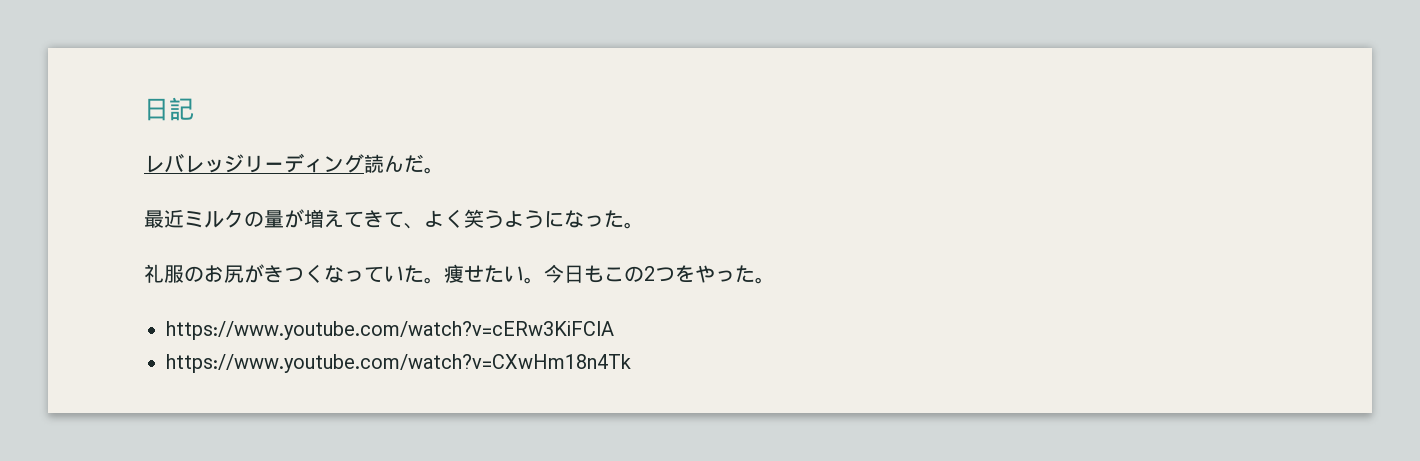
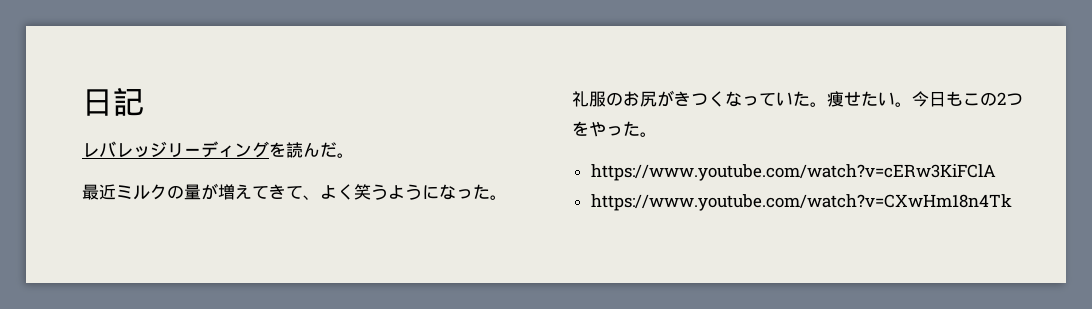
- レバレッジリーディング読んだ。
+ レバレッジリーディングを読んだ。

